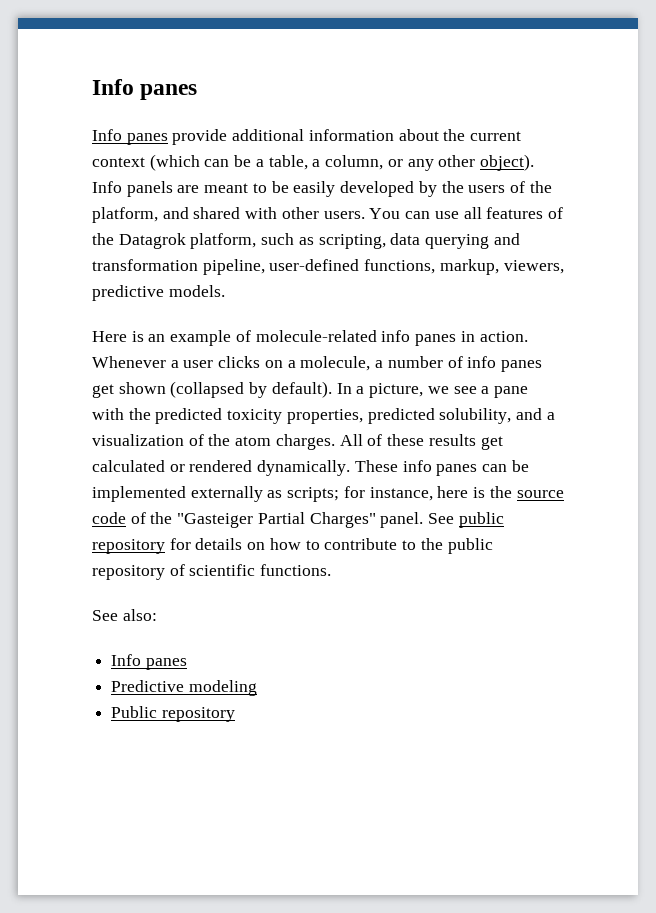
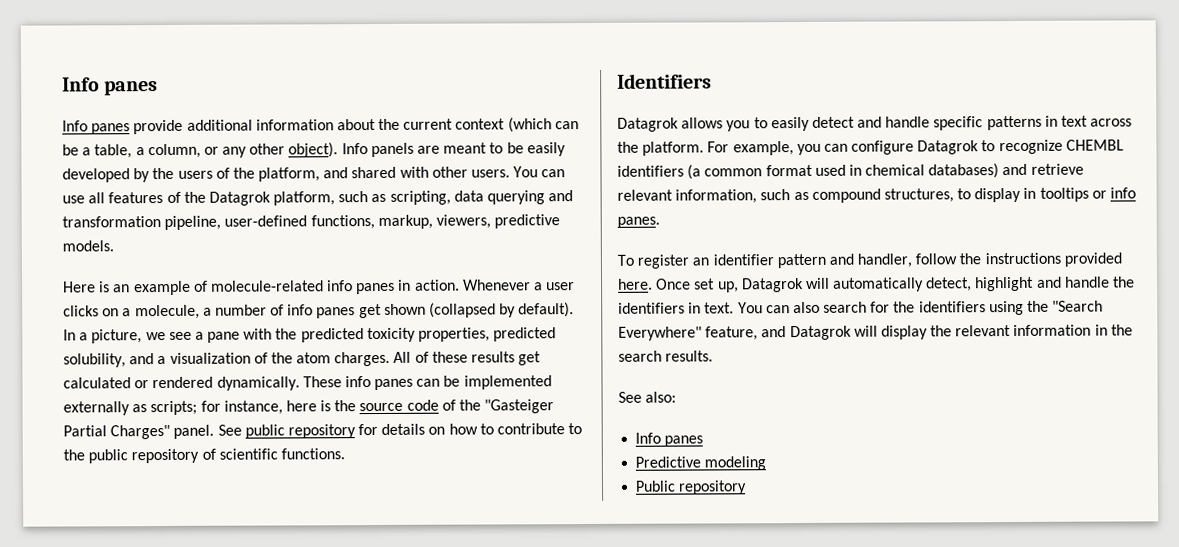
+ Identifiers
+ Datagrok allows you to easily detect and handle specific patterns in text across the platform. For example, you can configure Datagrok to recognize CHEMBL identifiers (a common format used in chemical databases) and retrieve relevant information, such as compound structures, to display in tooltips or info panes.
+ To register an identifier pattern and handler, follow the instructions provided here. Once set up, Datagrok will automatically detect, highlight and handle the identifiers in text. You can also search for the identifiers using the "Search Everywhere" feature, and Datagrok will display the relevant information in the search results.

